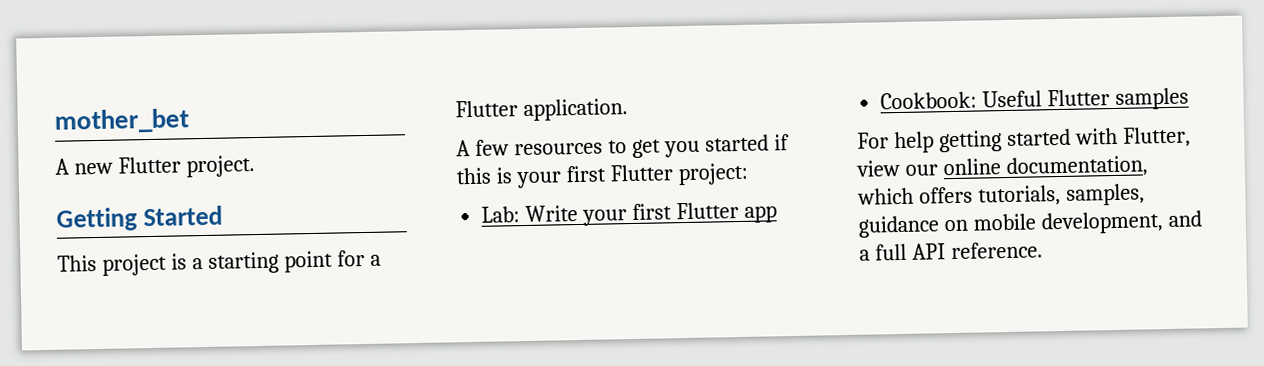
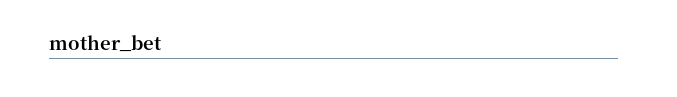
- A new Flutter project.
- Getting Started
- This project is a starting point for a Flutter application.
- A few resources to get you started if this is your first Flutter project:
- Lab: Write your first Flutter app
- Cookbook: Useful Flutter samples
- For help getting started with Flutter, view our online documentation, which offers tutorials, samples, guidance on mobile development, and a full API reference.

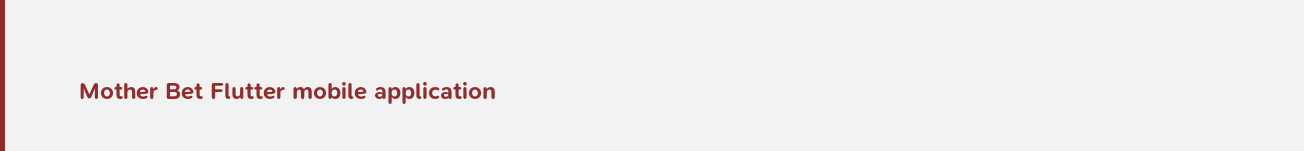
- mother_bet
+ Mother Bet Flutter mobile application

